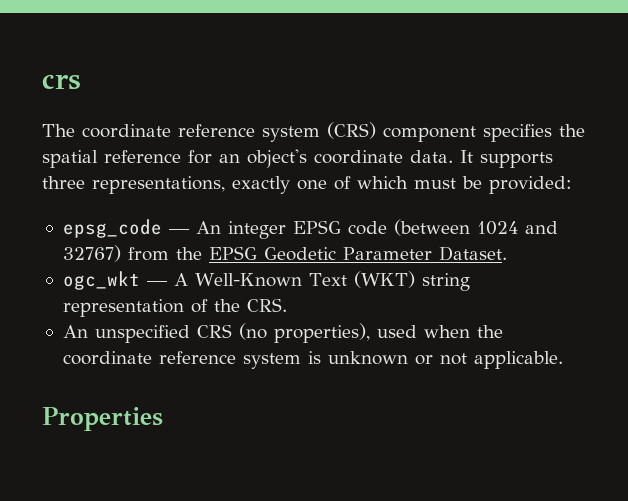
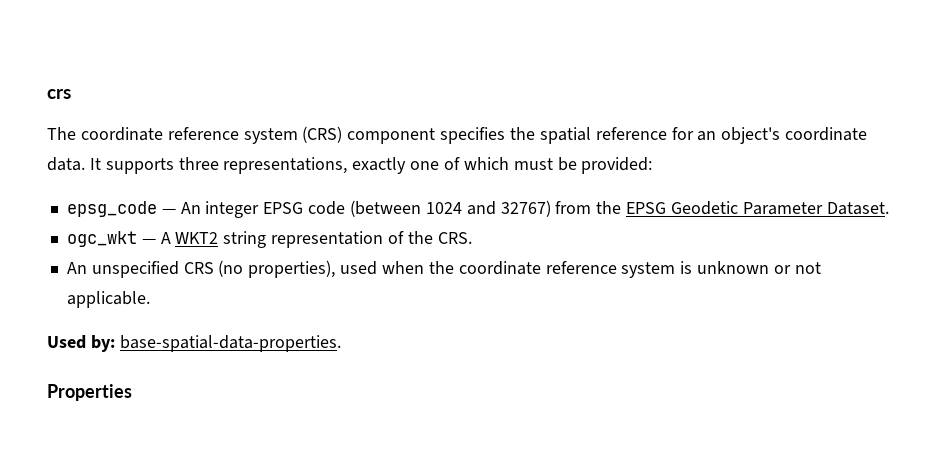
- ogc_wkt — A Well-Known Text (WKT) string representation of the CRS.
+ ogc_wkt — A WKT2 string representation of the CRS.
+ Used by: base-spatial-data-properties.

